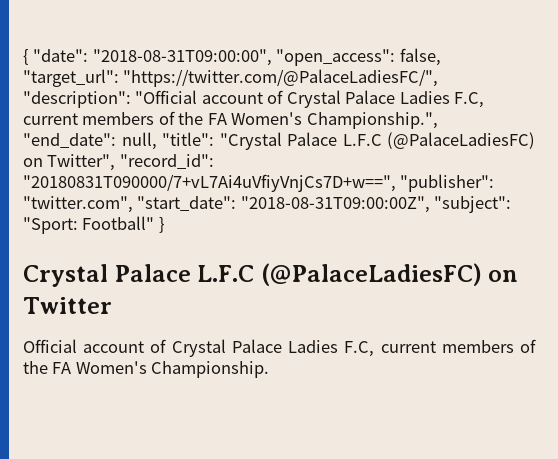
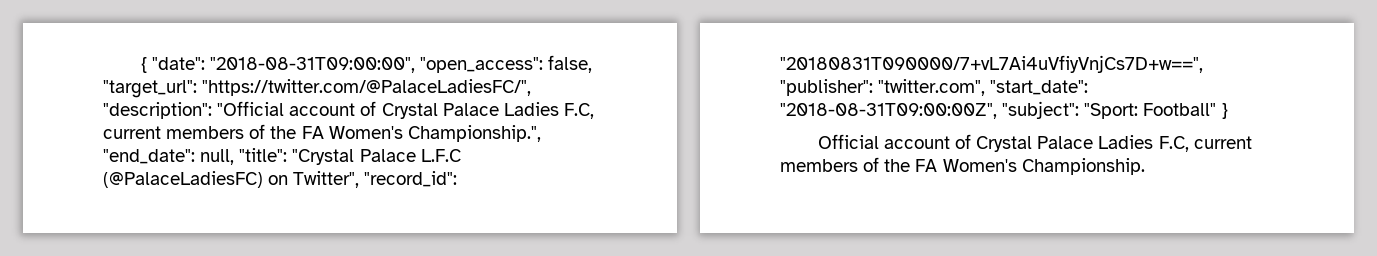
- Crystal Palace L.F.C (@PalaceLadiesFC) on Twitter

